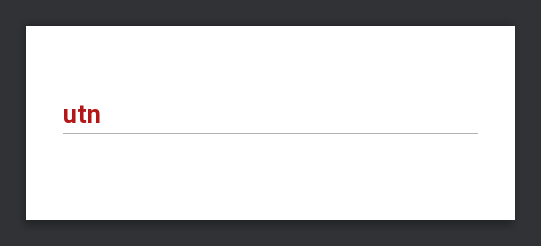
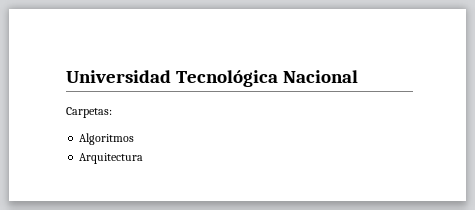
- utn
+ Universidad Tecnológica Nacional
+ Carpetas:
+ Algoritmos
+ Arquitectura

